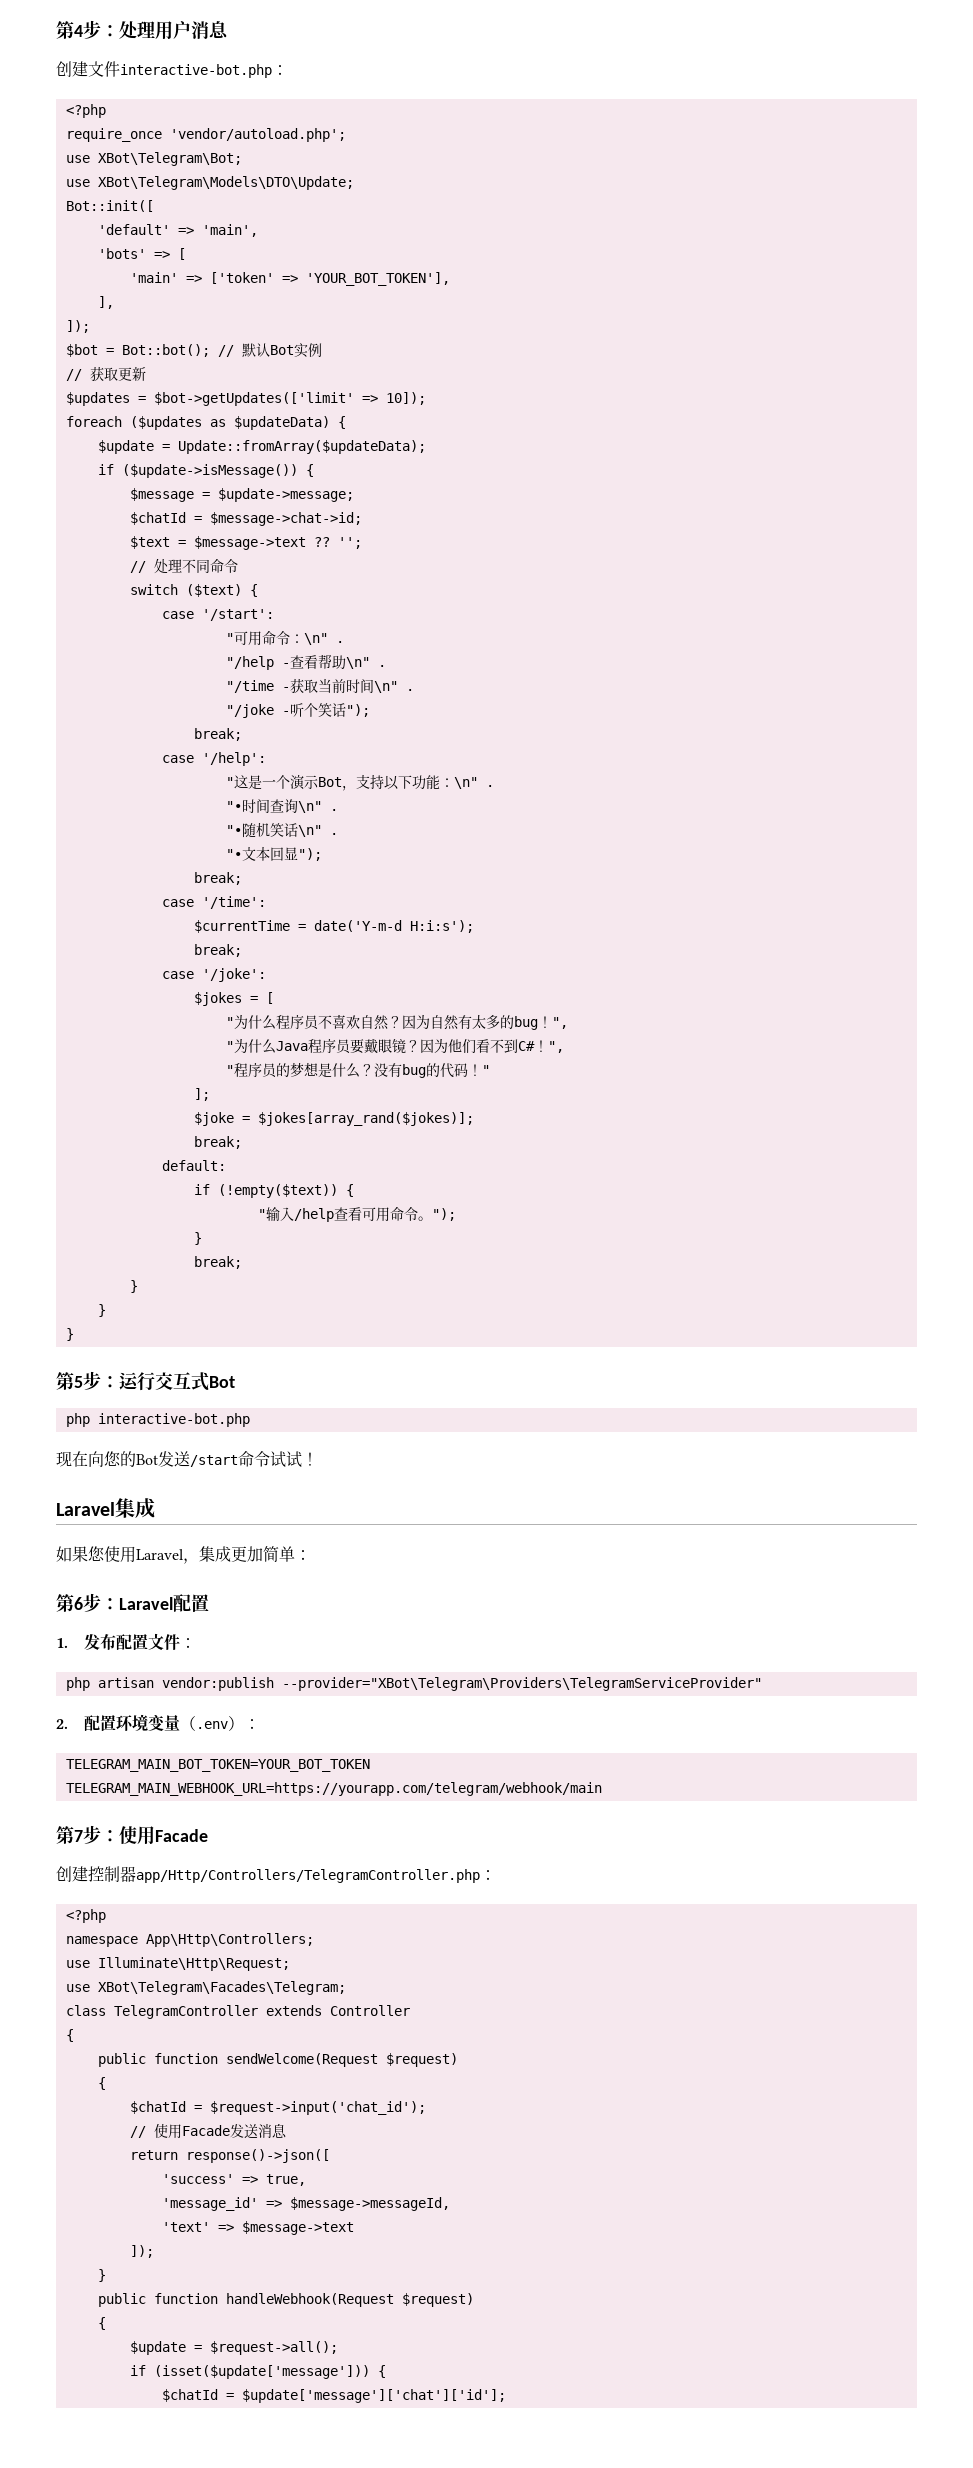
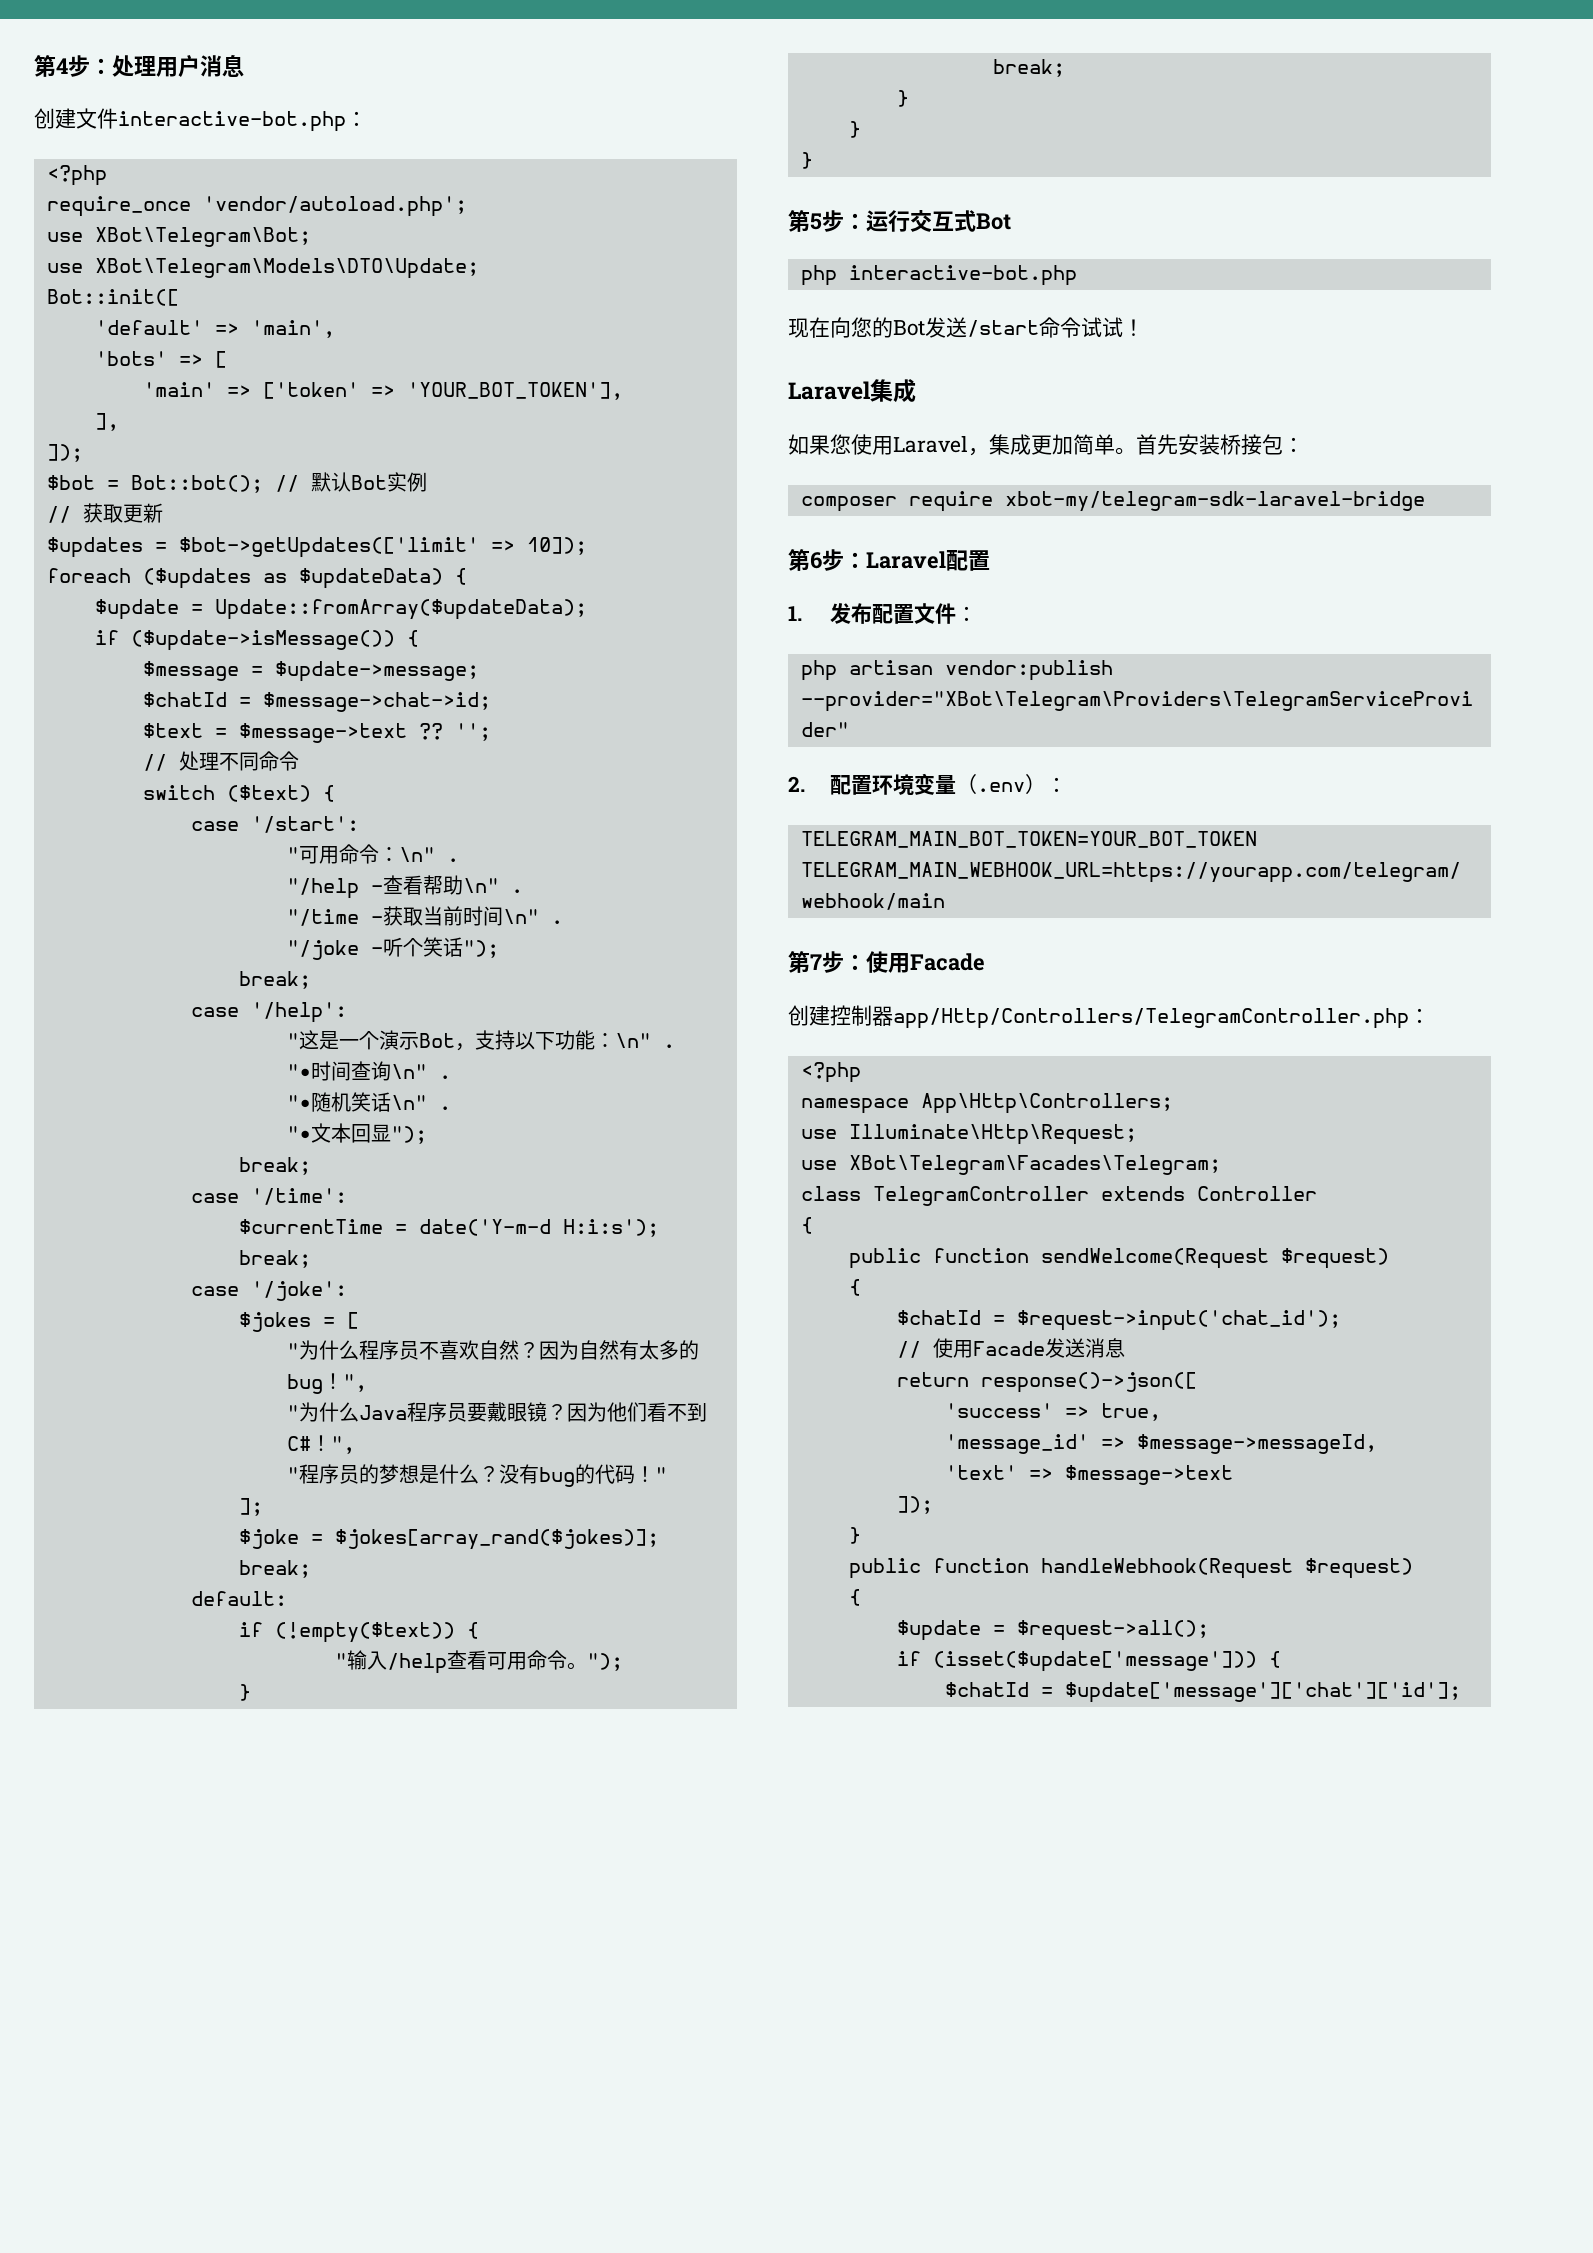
- 如果您使用Laravel，集成更加简单：
+ 如果您使用Laravel，集成更加简单。首先安装桥接包：
+ composer require xbot-my/telegram-sdk-laravel-bridge

